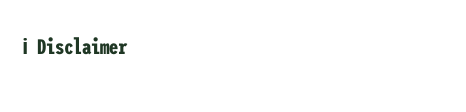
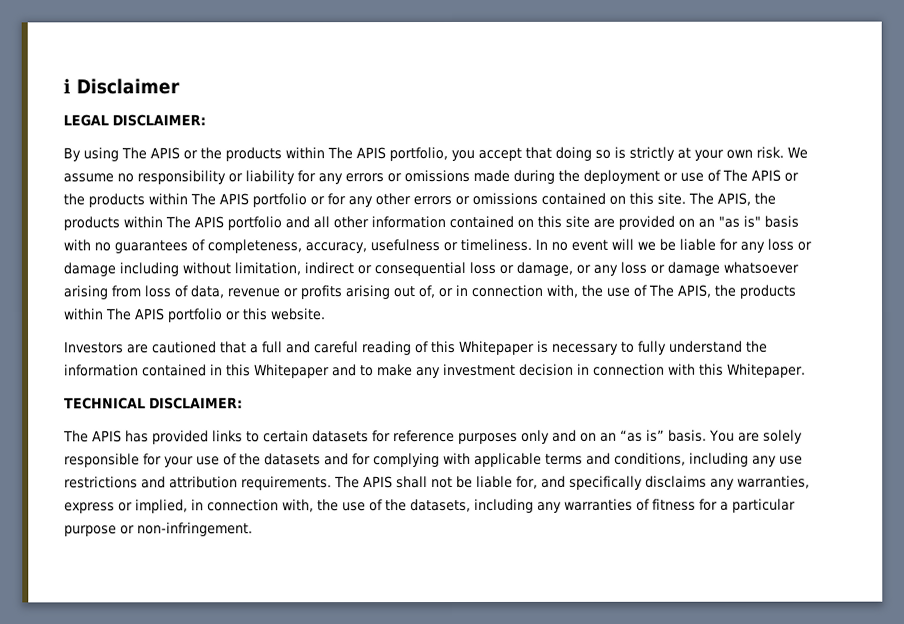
+ LEGAL DISCLAIMER:
+ By using The APIS or the products within The APIS portfolio, you accept that doing so is strictly at your own risk. We assume no responsibility or liability for any errors or omissions made during the deployment or use of The APIS or the products within The APIS portfolio or for any other errors or omissions contained on this site. The APIS, the products within The APIS portfolio and all other information contained on this site are provided on an "as is" basis with no guarantees of completeness, accuracy, usefulness or timeliness. In no event will we be liable for any loss or damage including without limitation, indirect or consequential loss or damage, or any loss or damage whatsoever arising from loss of data, revenue or profits arising out of, or in connection with, the use of The APIS, the products within The APIS portfolio or this website.
+ Investors are cautioned that a full and careful reading of this Whitepaper is necessary to fully understand the information contained in this Whitepaper and to make any investment decision in connection with this Whitepaper.
+ TECHNICAL DISCLAIMER:
+ The APIS has provided links to certain datasets for reference purposes only and on an “as is” basis. You are solely responsible for your use of the datasets and for complying with applicable terms and conditions, including any use restrictions and attribution requirements. The APIS shall not be liable for, and specifically disclaims any warranties, express or implied, in connection with, the use of the datasets, including any warranties of fitness for a particular purpose or non-infringement.

